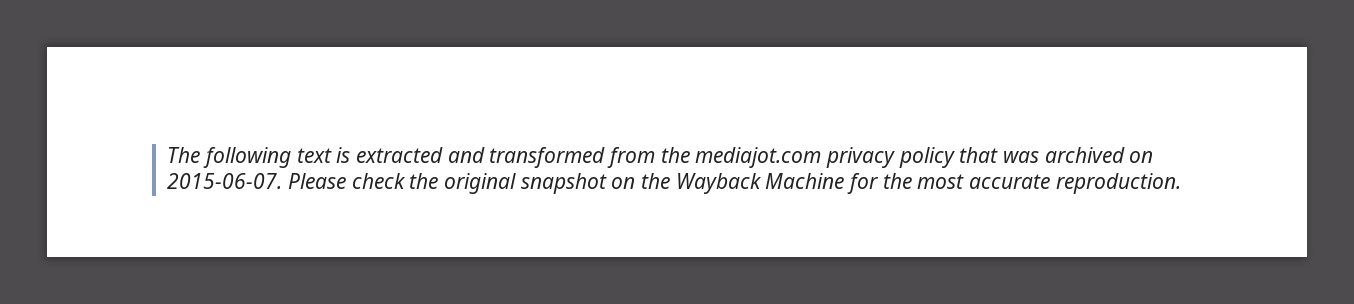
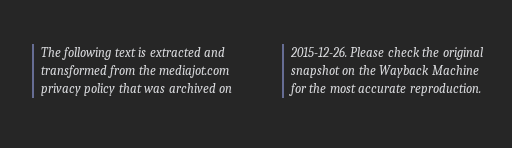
- The following text is extracted and transformed from the mediajot.com privacy policy that was archived on 2015-06-07.
+ The following text is extracted and transformed from the mediajot.com privacy policy that was archived on 2015-12-26.

